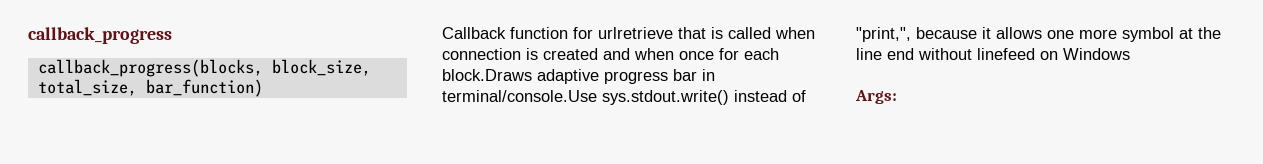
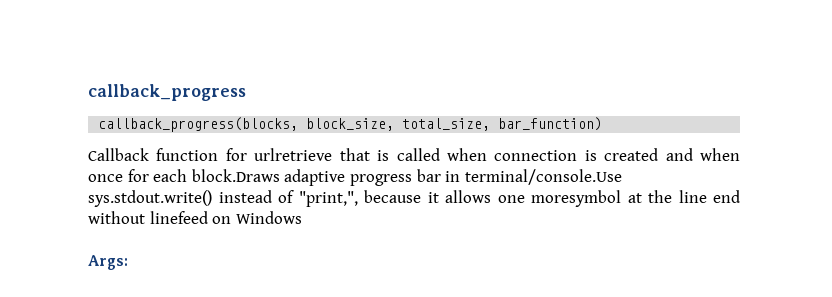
- Callback function for urlretrieve that is called when connection is created and when once for each block.Draws adaptive progress bar in terminal/console.Use sys.stdout.write() instead of "print,", because it allows one more symbol at the line end without linefeed on Windows
+ Callback function for urlretrieve that is called when connection is created and when once for each block.Draws adaptive progress bar in terminal/console.Use sys.stdout.write() instead of "print,", because it allows one moresymbol at the line end without linefeed on Windows

